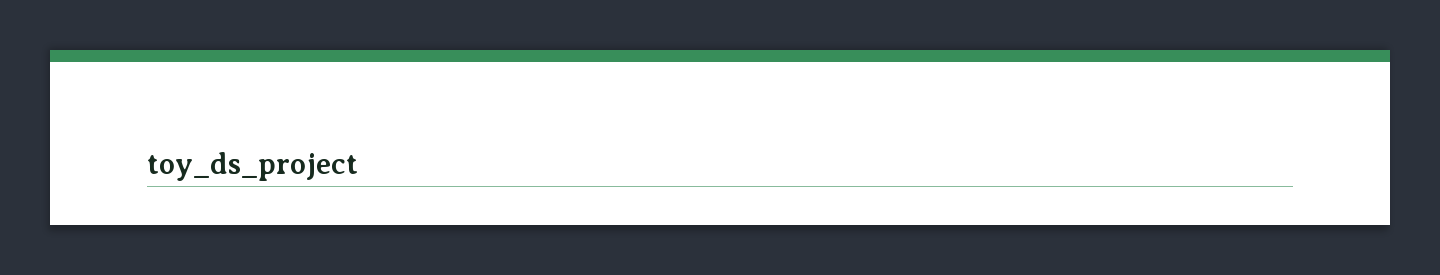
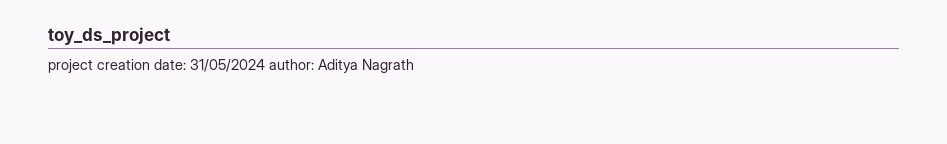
+ project creation date: 31/05/2024 author: Aditya Nagrath

